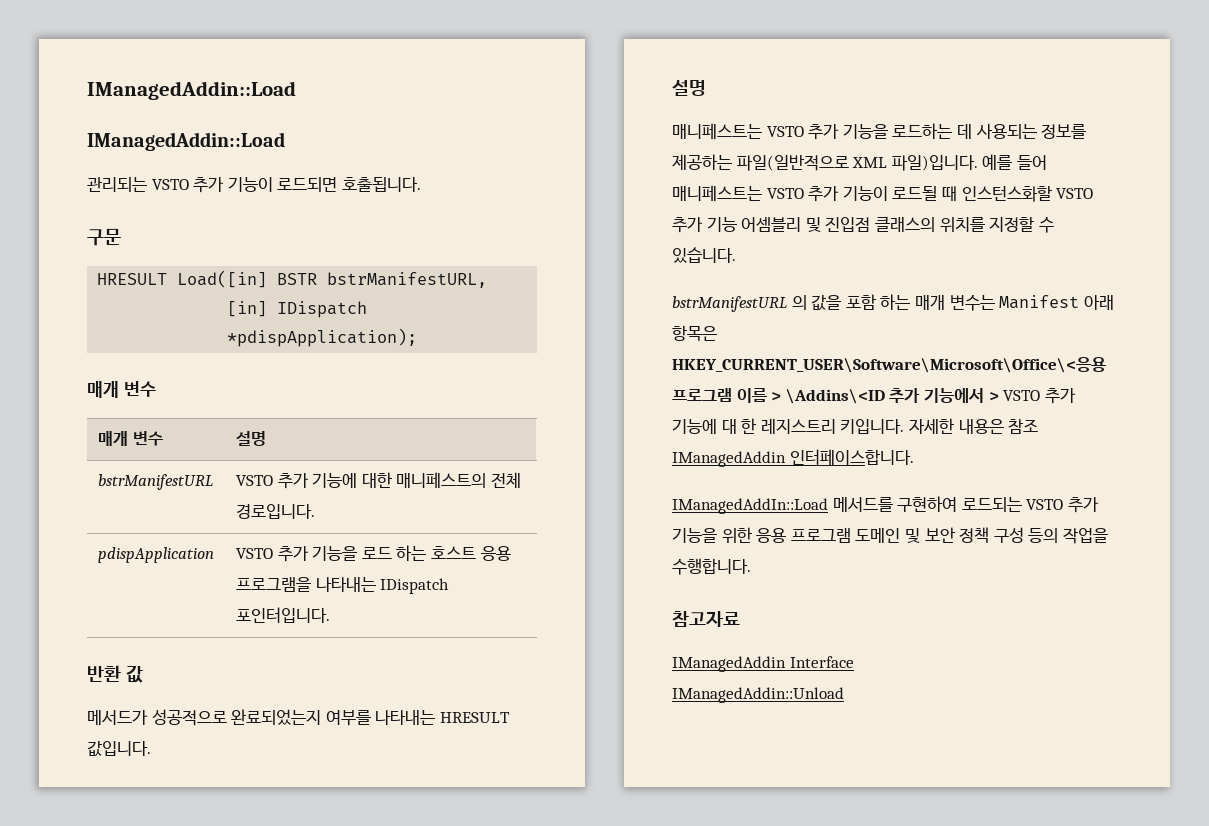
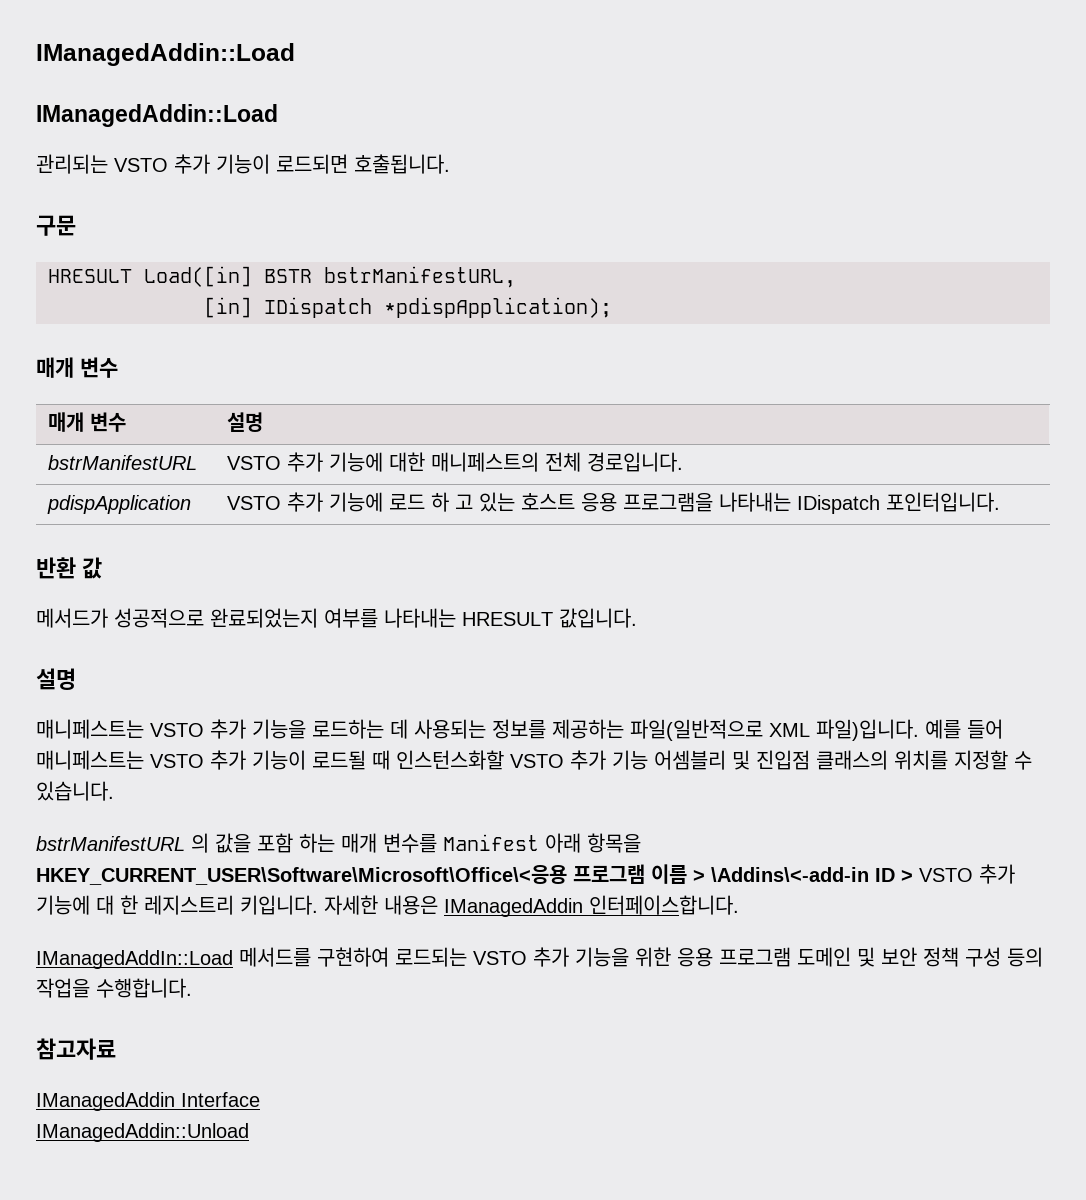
- pdispApplication | VSTO 추가 기능을 로드 하는 호스트 응용 프로그램을 나타내는 IDispatch 포인터입니다.
+ pdispApplication | VSTO 추가 기능에 로드 하 고 있는 호스트 응용 프로그램을 나타내는 IDispatch 포인터입니다.
- bstrManifestURL 의 값을 포함 하는 매개 변수는 Manifest 아래 항목은 HKEY_CURRENT_USER\Software\Microsoft\Office\<응용 프로그램 이름 > \Addins\<ID 추가 기능에서 > VSTO 추가 기능에 대 한 레지스트리 키입니다.
+ bstrManifestURL 의 값을 포함 하는 매개 변수를 Manifest 아래 항목을 HKEY_CURRENT_USER\Software\Microsoft\Office\<응용 프로그램 이름 > \Addins\<-add-in ID > VSTO 추가 기능에 대 한 레지스트리 키입니다.
- 자세한 내용은 참조 IManagedAddin 인터페이스합니다.
+ 자세한 내용은 IManagedAddin 인터페이스합니다.

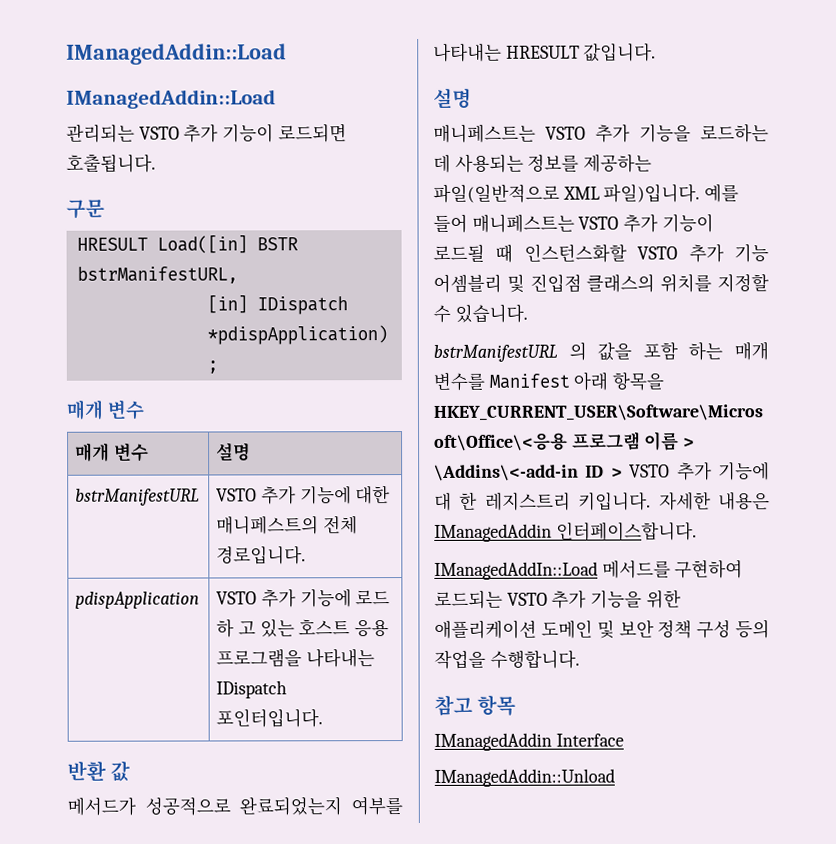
- IManagedAddIn::Load 메서드를 구현하여 로드되는 VSTO 추가 기능을 위한 응용 프로그램 도메인 및 보안 정책 구성 등의 작업을 수행합니다.
+ IManagedAddIn::Load 메서드를 구현하여 로드되는 VSTO 추가 기능을 위한 애플리케이션 도메인 및 보안 정책 구성 등의 작업을 수행합니다.
- 참고자료
+ 참고 항목

